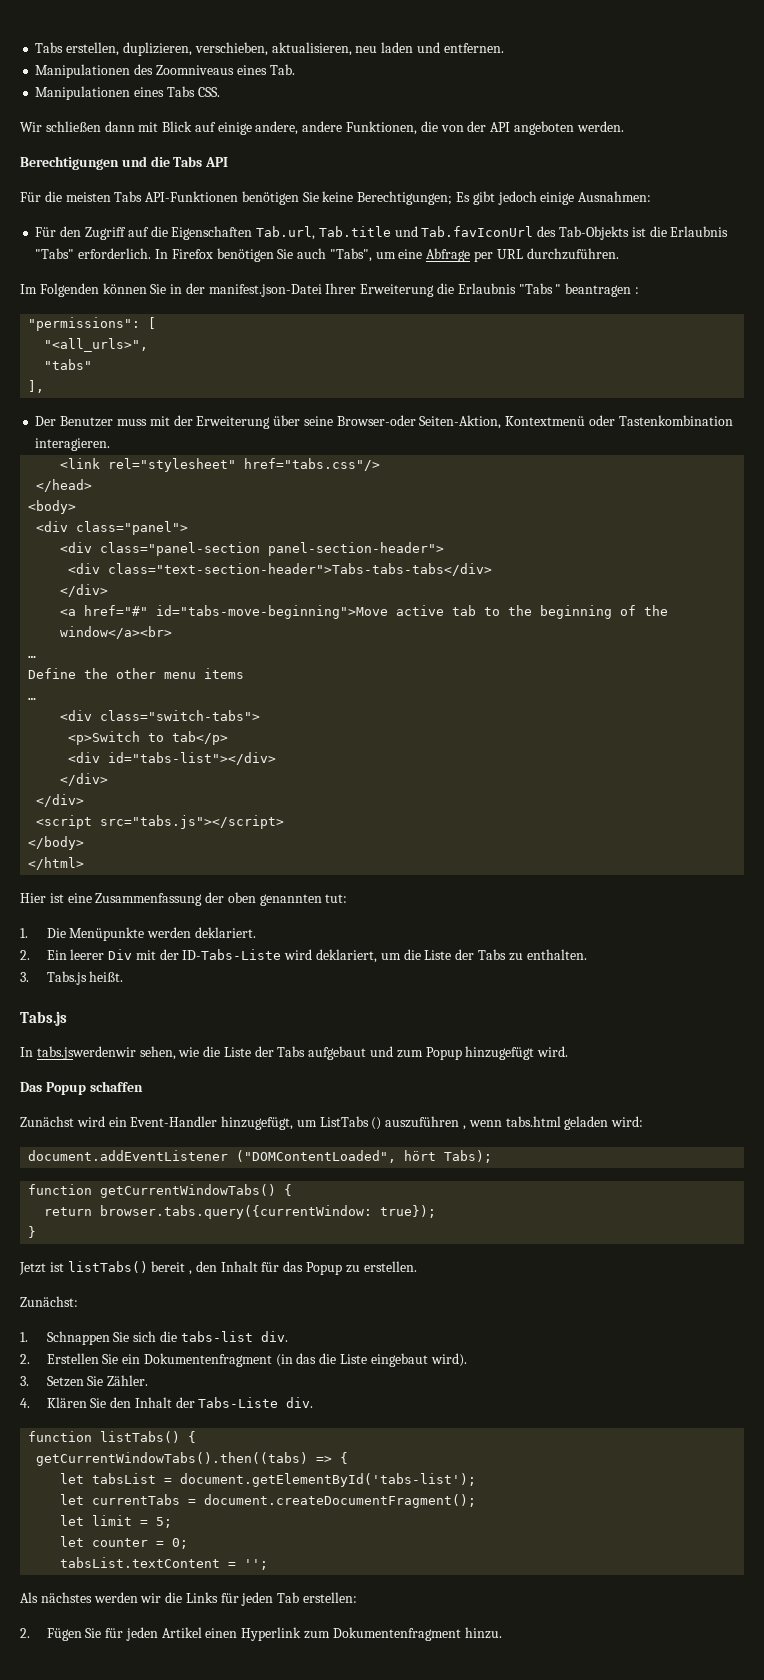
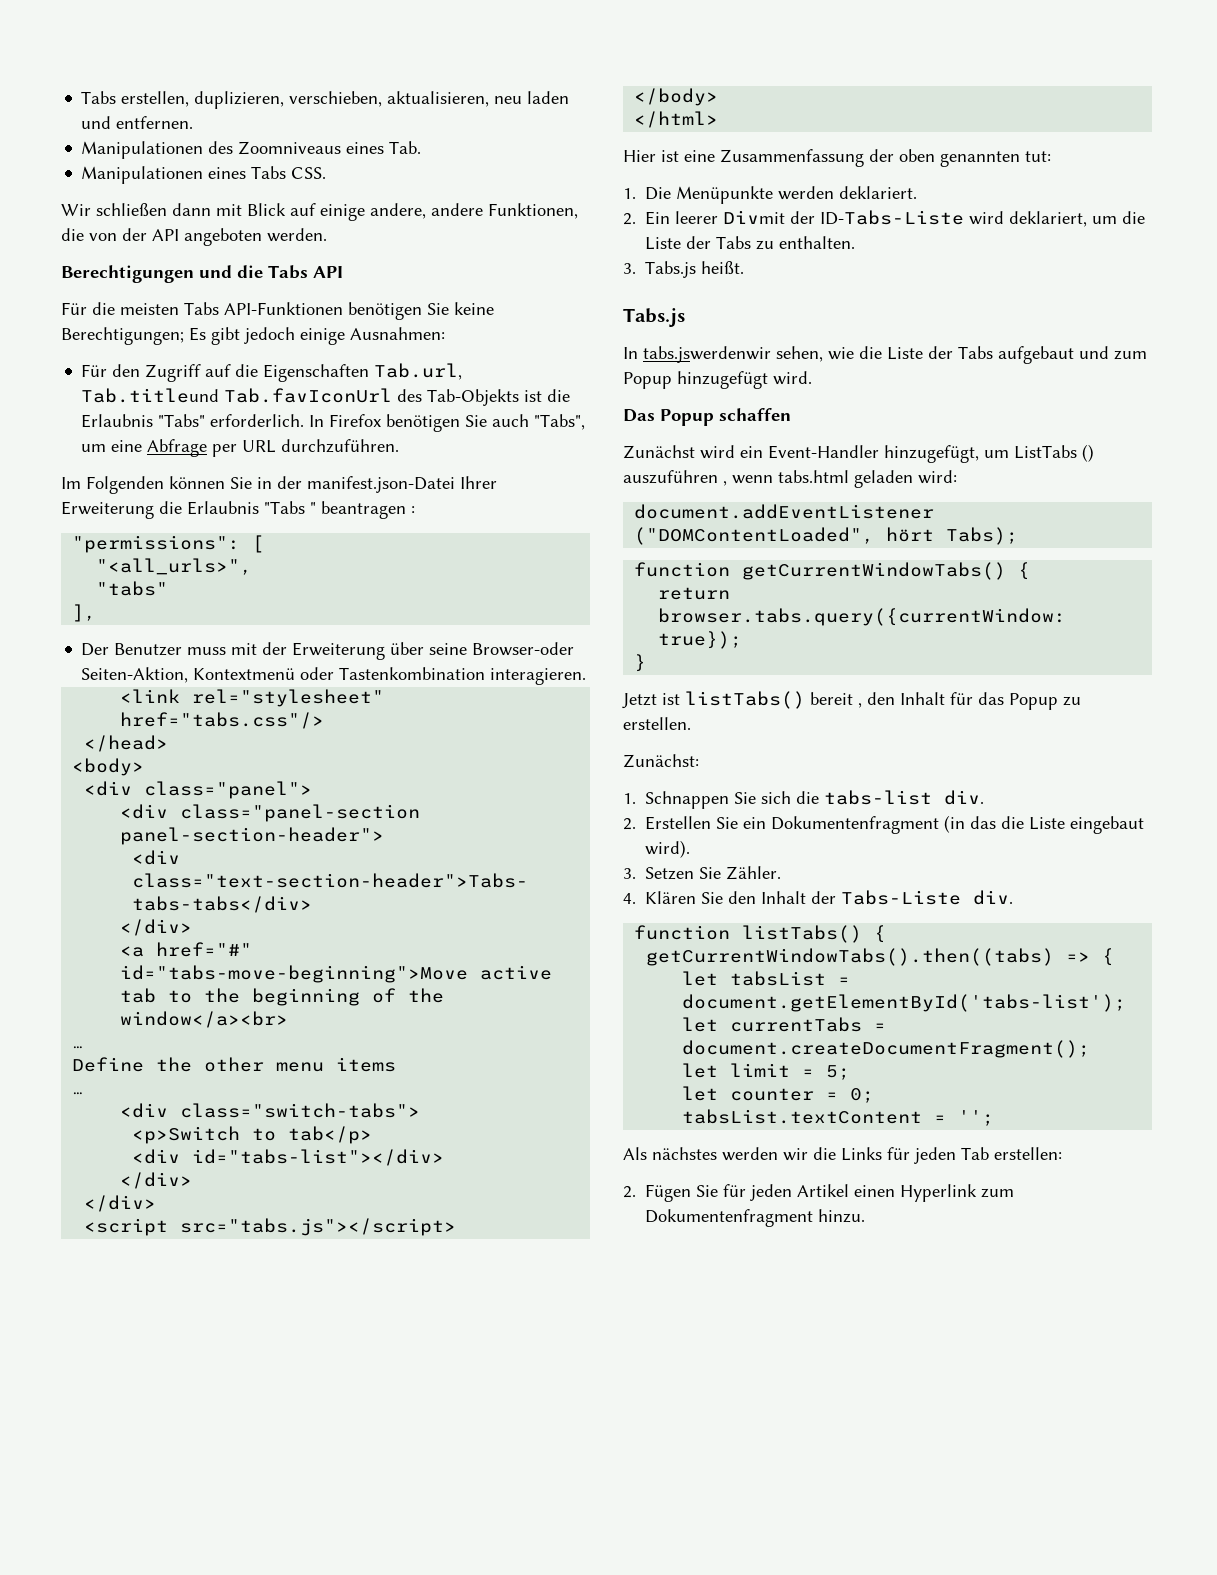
- Für den Zugriff auf die Eigenschaften Tab.url, Tab.title und Tab.favIconUrl des Tab-Objekts ist die Erlaubnis "Tabs" erforderlich.
+ Für den Zugriff auf die Eigenschaften Tab.url, Tab.titleund Tab.favIconUrl des Tab-Objekts ist die Erlaubnis "Tabs" erforderlich.
- 2. Ein leerer Div mit der ID-Tabs-Liste wird deklariert, um die Liste der Tabs zu enthalten.
+ 2. Ein leerer Divmit der ID-Tabs-Liste wird deklariert, um die Liste der Tabs zu enthalten.

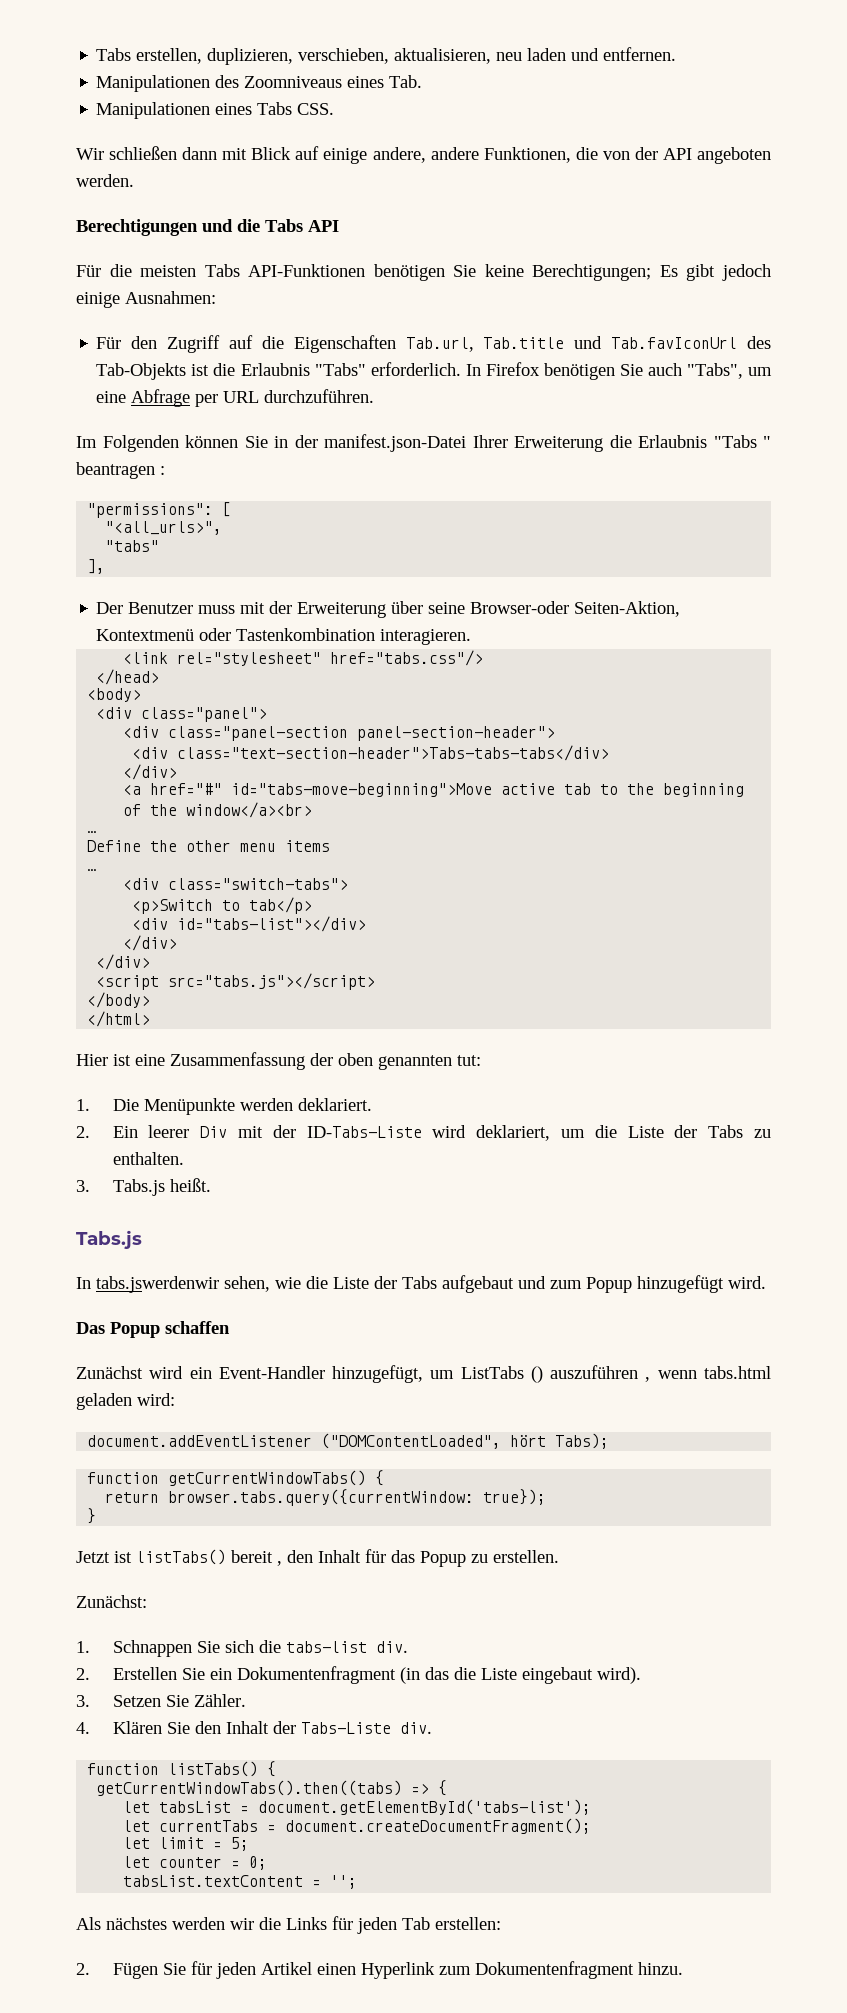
- Für den Zugriff auf die Eigenschaften Tab.url, Tab.titleund Tab.favIconUrl des Tab-Objekts ist die Erlaubnis "Tabs" erforderlich.
+ Für den Zugriff auf die Eigenschaften Tab.url, Tab.title und Tab.favIconUrl des Tab-Objekts ist die Erlaubnis "Tabs" erforderlich.
- 2. Ein leerer Divmit der ID-Tabs-Liste wird deklariert, um die Liste der Tabs zu enthalten.
+ 2. Ein leerer Div mit der ID-Tabs-Liste wird deklariert, um die Liste der Tabs zu enthalten.

